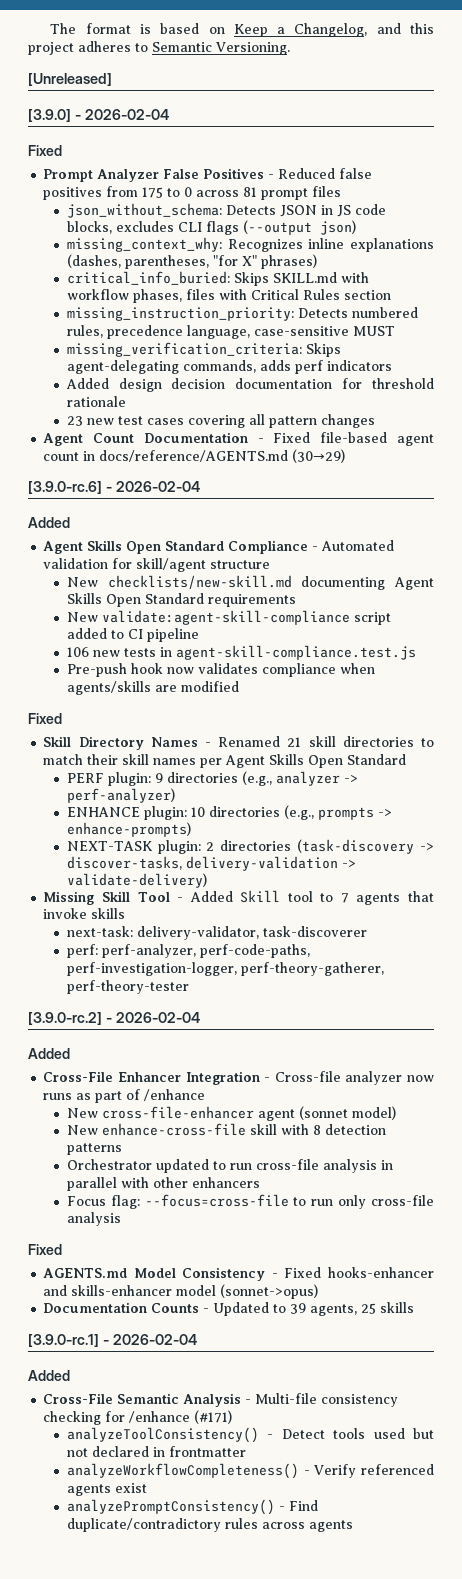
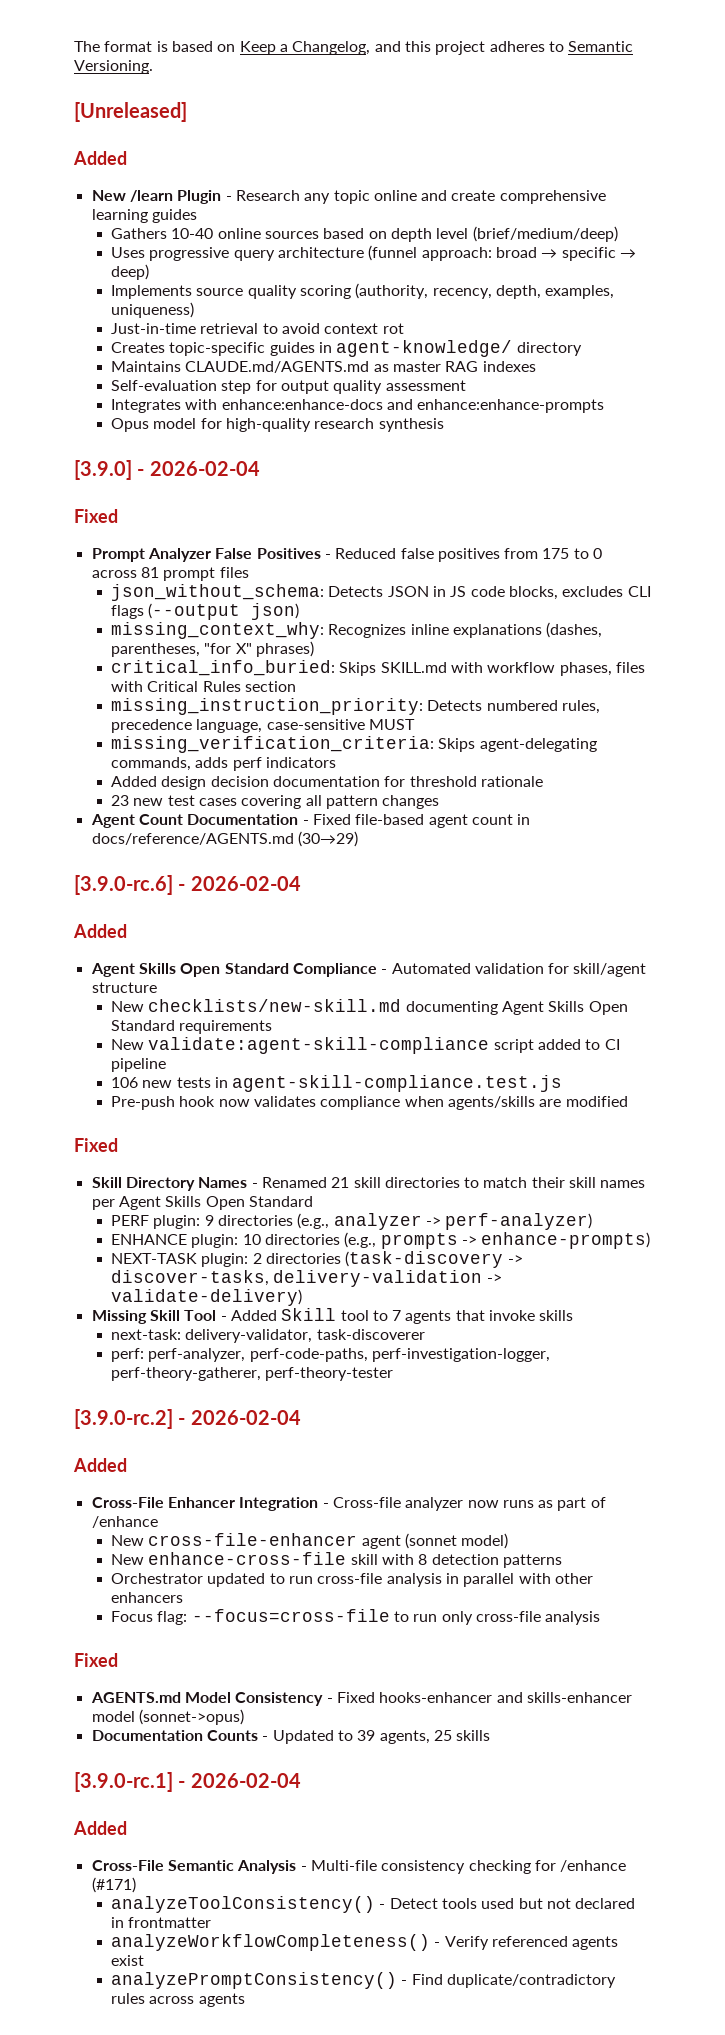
  [Unreleased]
+ Added
+ New /learn Plugin - Research any topic online and create comprehensive learning guides
+ Gathers 10-40 online sources based on depth level (brief/medium/deep)
+ Uses progressive query architecture (funnel approach: broad → specific → deep)
+ Implements source quality scoring (authority, recency, depth, examples, uniqueness)
+ Just-in-time retrieval to avoid context rot
+ Creates topic-specific guides in agent-knowledge/ directory
+ Maintains CLAUDE.md/AGENTS.md as master RAG indexes
+ Self-evaluation step for output quality assessment
+ Integrates with enhance:enhance-docs and enhance:enhance-prompts
+ Opus model for high-quality research synthesis

